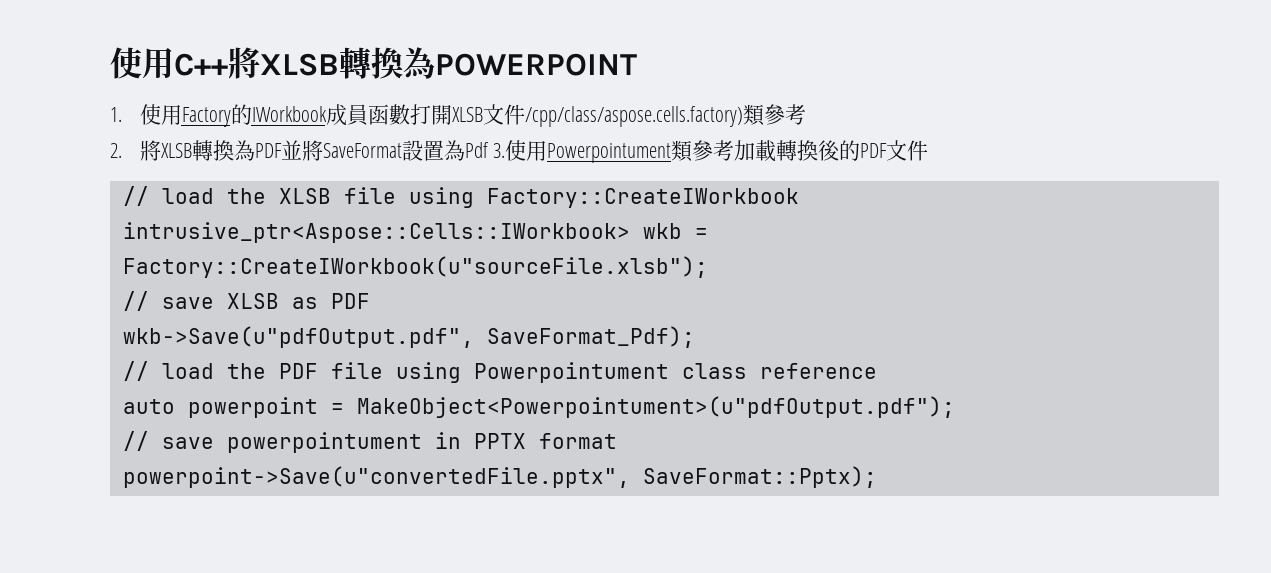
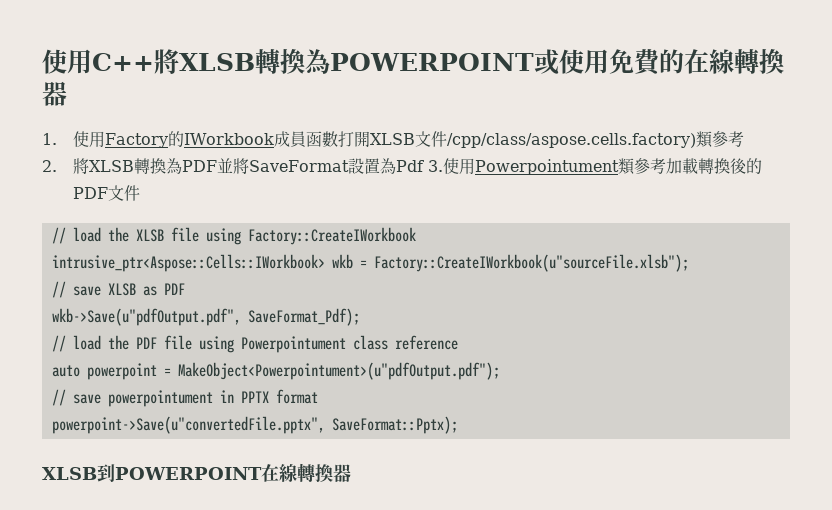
- 使用C++將XLSB轉換為POWERPOINT
+ 使用C++將XLSB轉換為POWERPOINT或使用免費的在線轉換器
+ XLSB到POWERPOINT在線轉換器

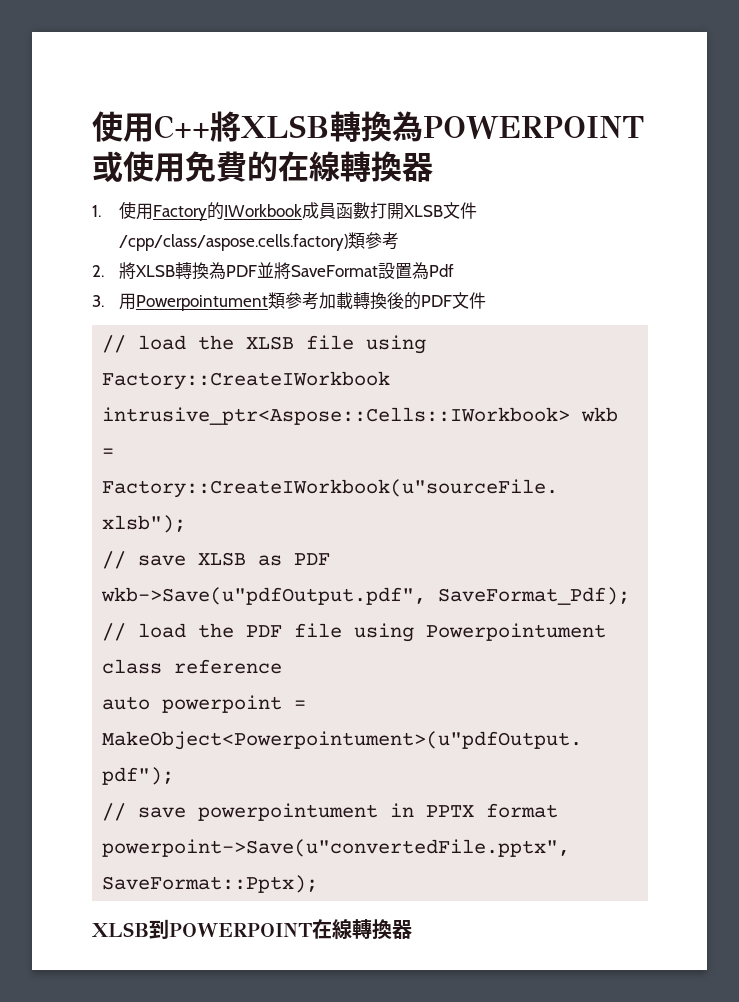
- 2.將XLSB轉換為PDF並將SaveFormat設置為Pdf 3.使用Powerpointument類參考加載轉換後的PDF文件
+ 2.將XLSB轉換為PDF並將SaveFormat設置為Pdf
+ 3.用Powerpointument類參考加載轉換後的PDF文件

